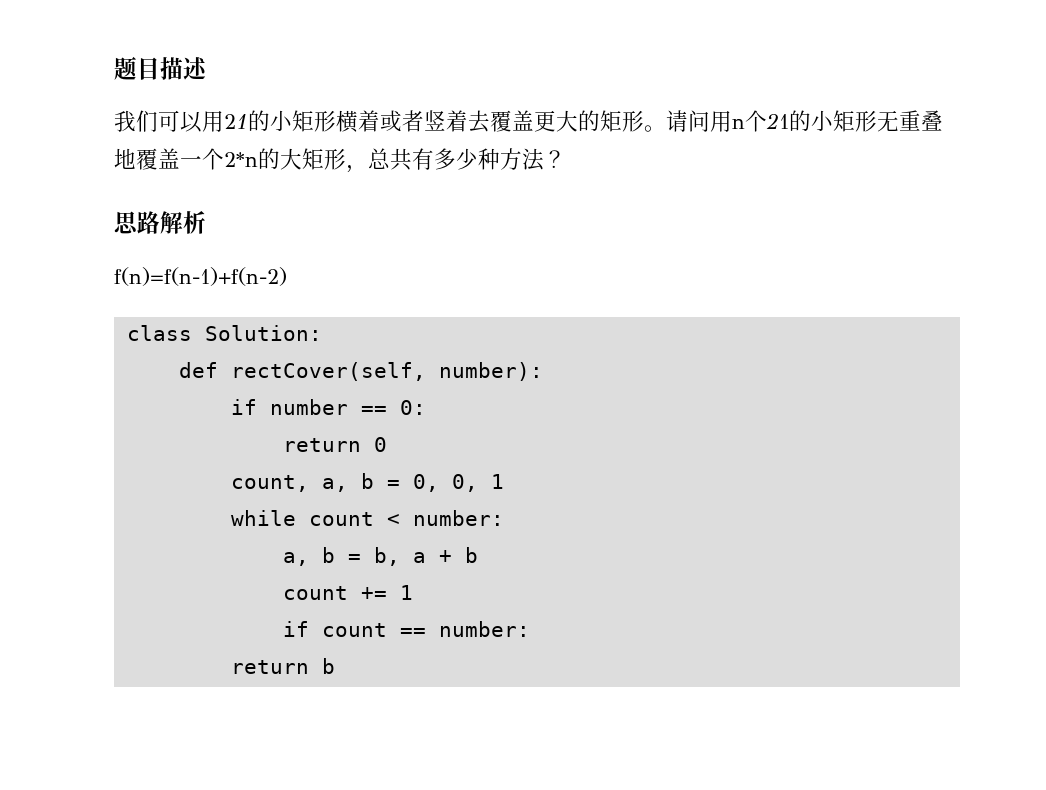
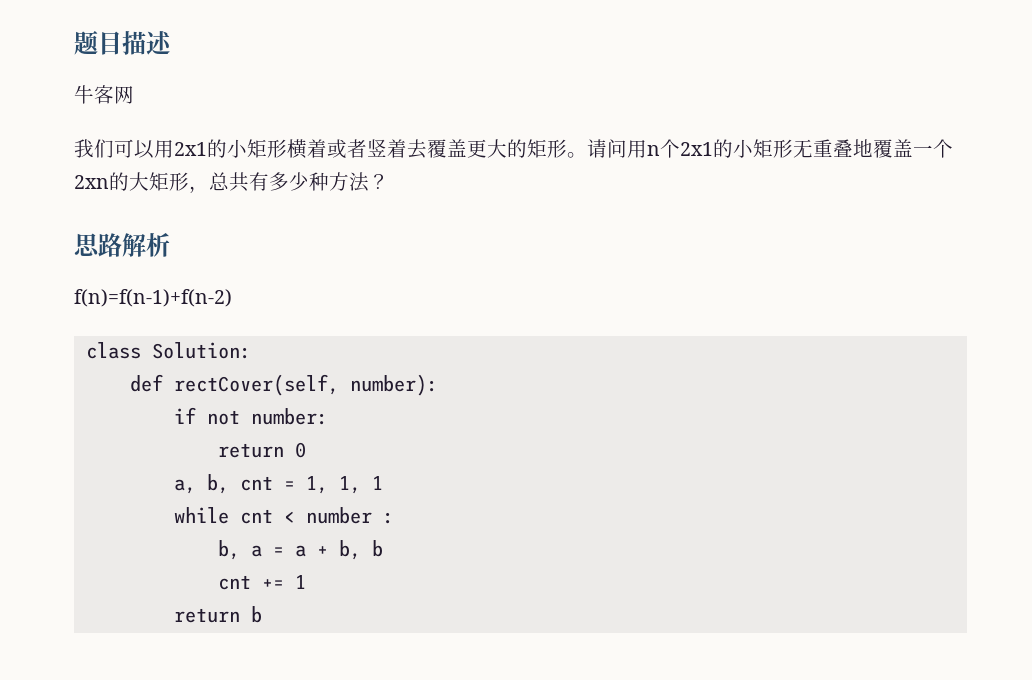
+ 牛客网
- 我们可以用21的小矩形横着或者竖着去覆盖更大的矩形。
+ 我们可以用2x1的小矩形横着或者竖着去覆盖更大的矩形。
- 请问用n个21的小矩形无重叠地覆盖一个2*n的大矩形，总共有多少种方法？
+ 请问用n个2x1的小矩形无重叠地覆盖一个2xn的大矩形，总共有多少种方法？
- if number == 0:
+ if not number:
- count, a, b = 0, 0, 1
- while count < number:
- a, b = b, a + b
+ a, b, cnt = 1, 1, 1
+ while cnt < number :
+ b, a = a + b, b
- count += 1
+ cnt += 1
- if count == number:

